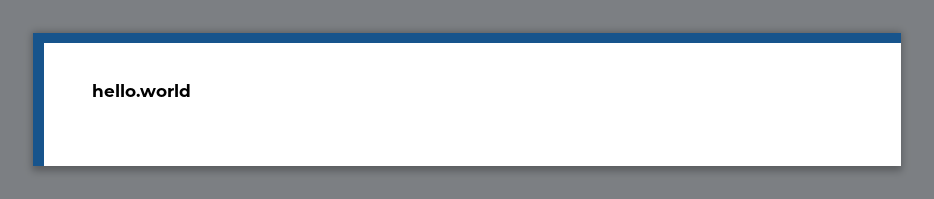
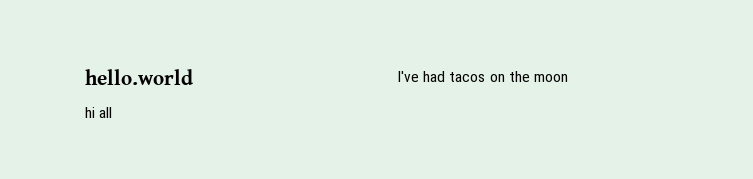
+ hi all
+ I've had tacos on the moon

